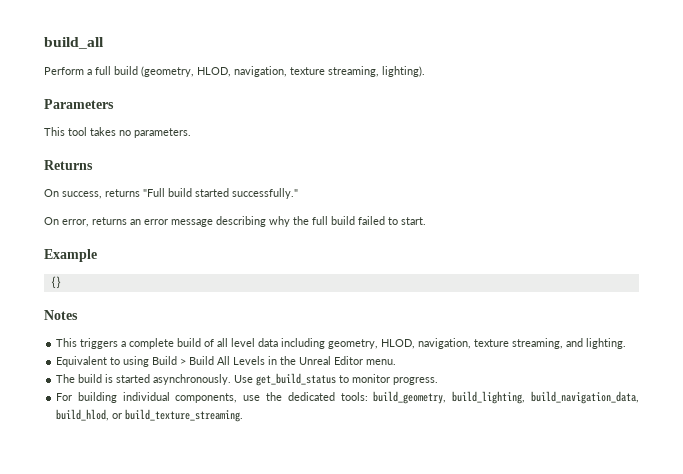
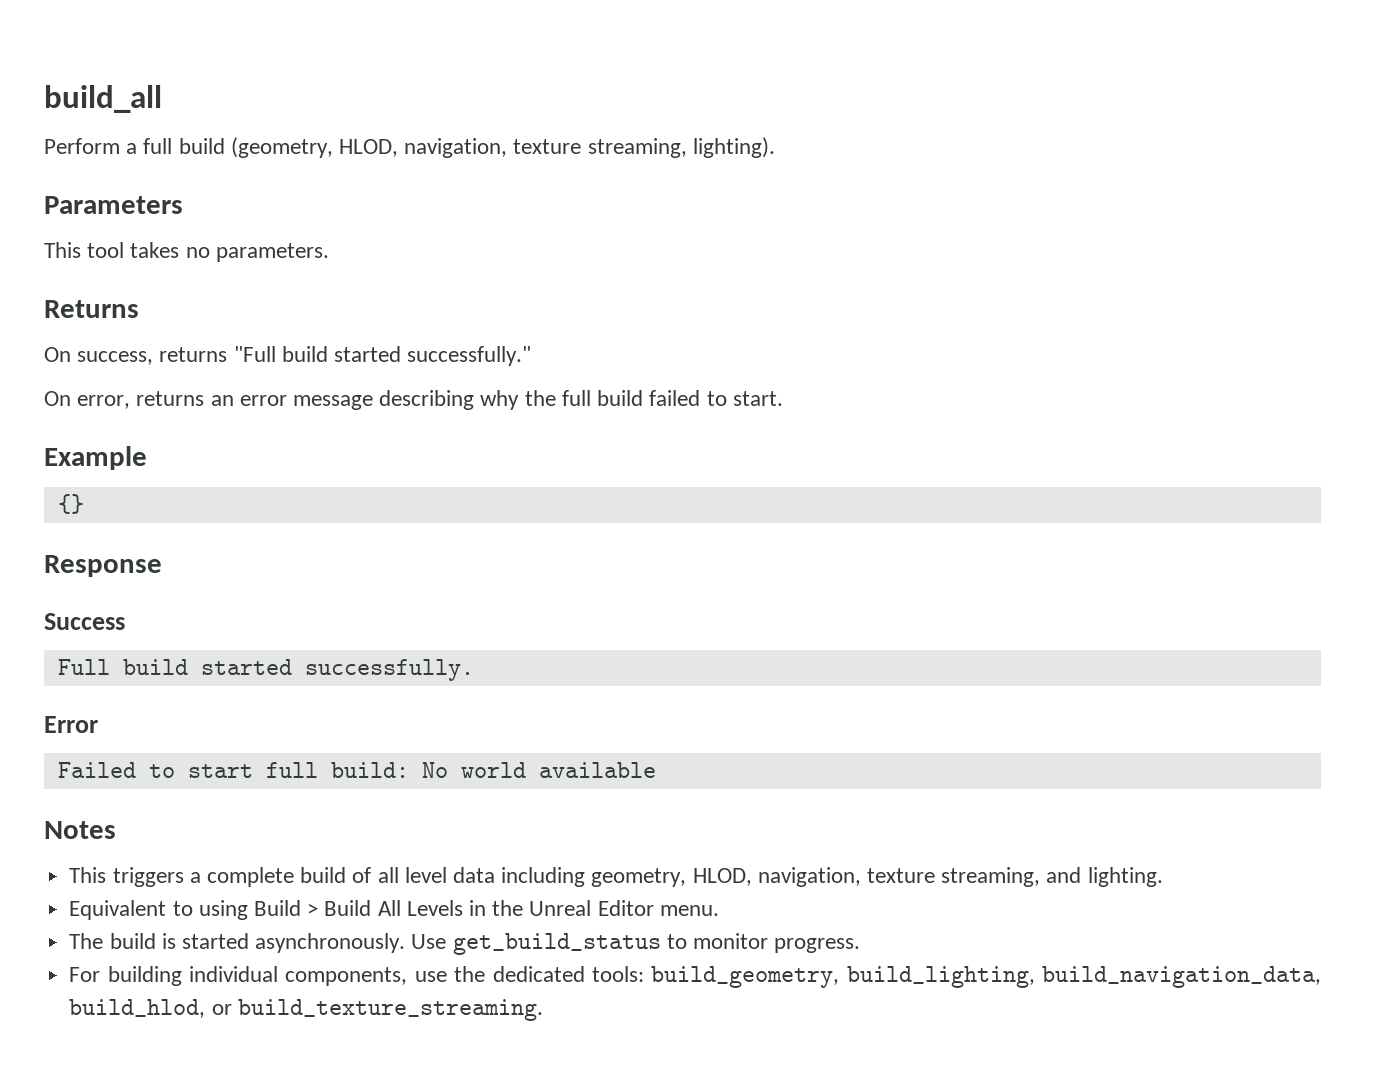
+ Response
+ Success
+ Full build started successfully.
+ Error
+ Failed to start full build: No world available

